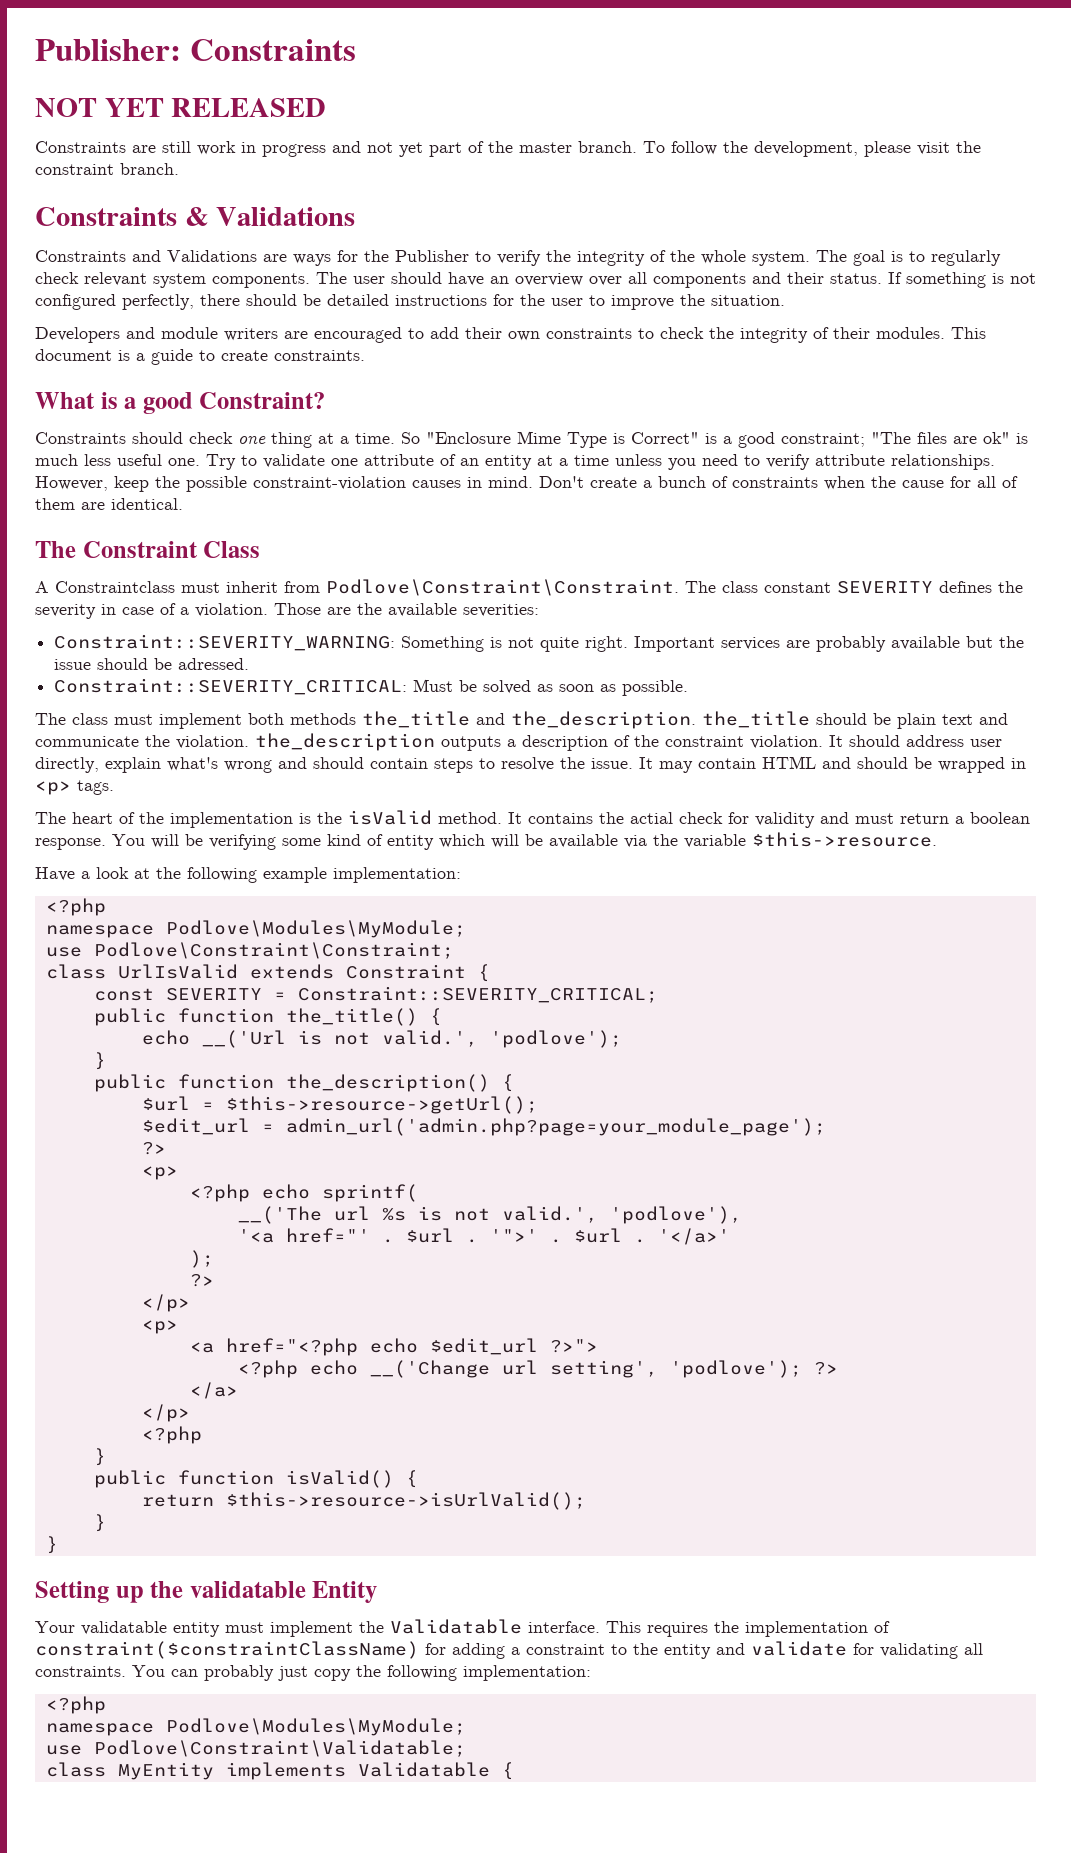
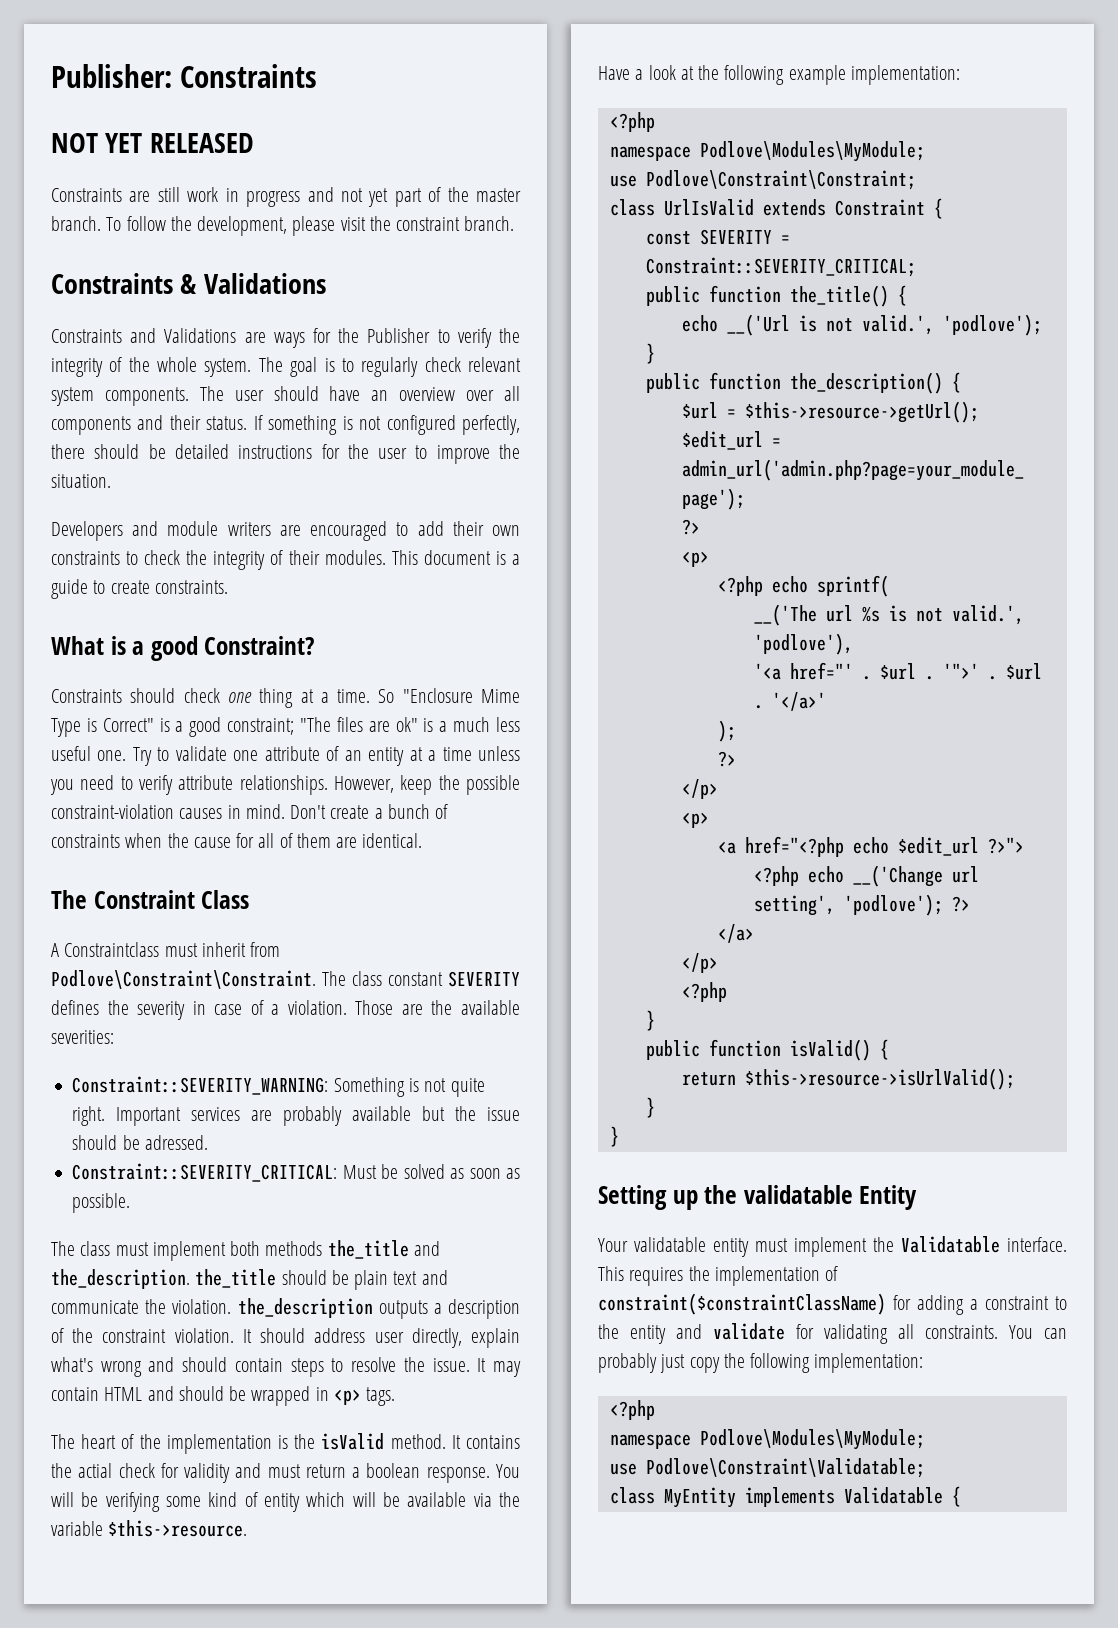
- So "Enclosure Mime Type is Correct" is a good constraint; "The files are ok" is much less useful one.
+ So "Enclosure Mime Type is Correct" is a good constraint; "The files are ok" is a much less useful one.

